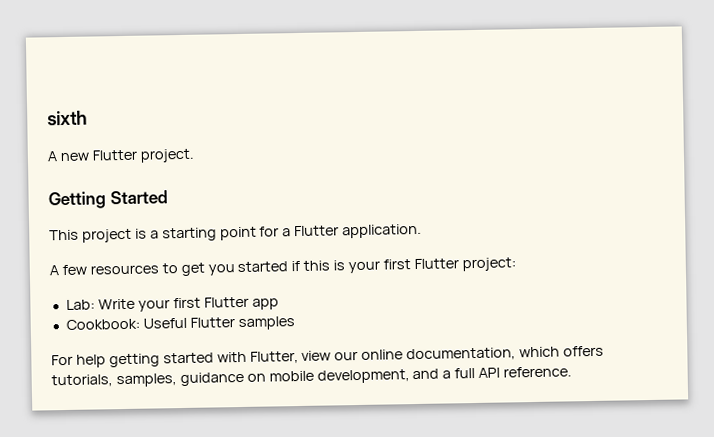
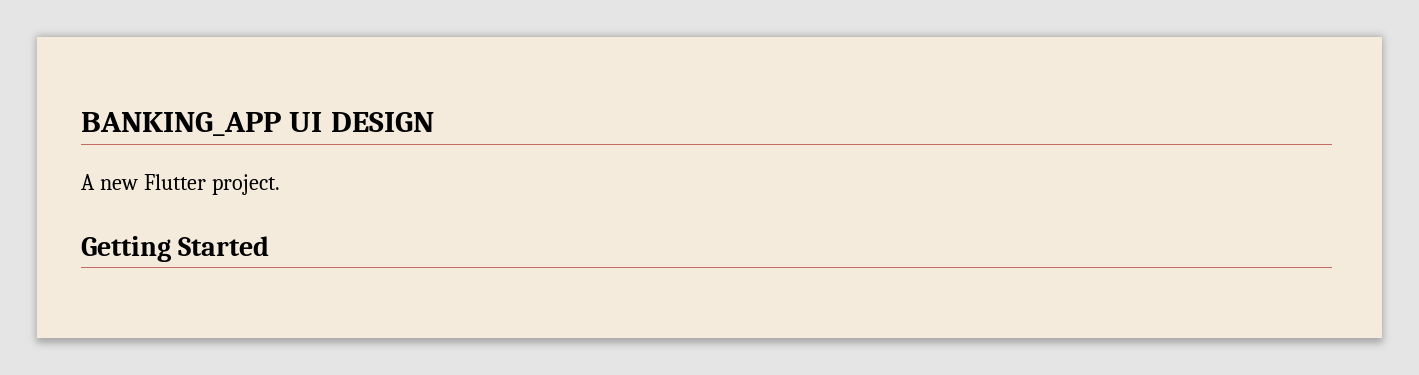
- sixth
+ BANKING_APP UI DESIGN
- This project is a starting point for a Flutter application.
- A few resources to get you started if this is your first Flutter project:
- Lab: Write your first Flutter app
- Cookbook: Useful Flutter samples
- For help getting started with Flutter, view our online documentation, which offers tutorials, samples, guidance on mobile development, and a full API reference.

